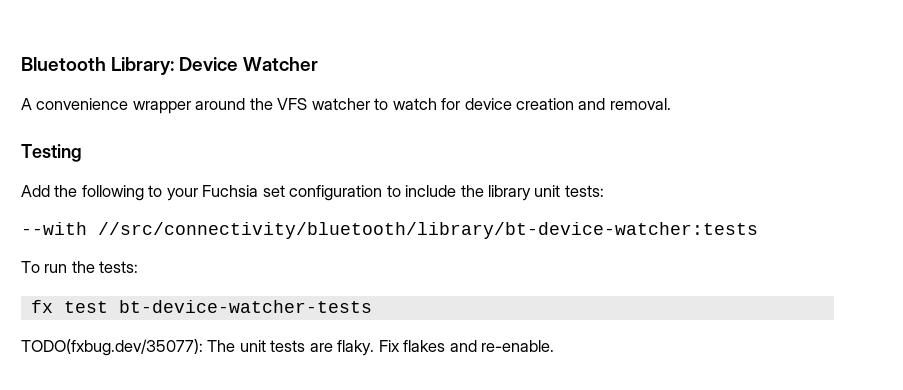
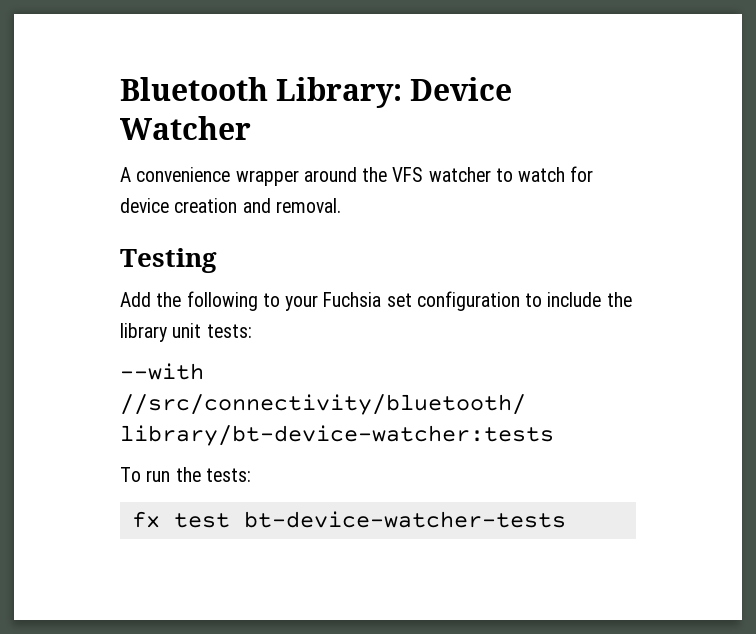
- TODO(fxbug.dev/35077): The unit tests are flaky. Fix flakes and re-enable.

